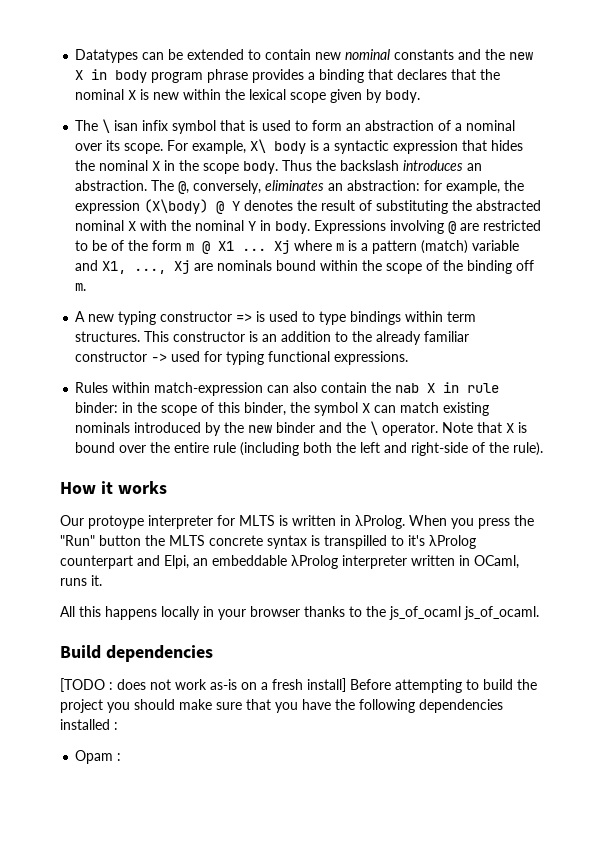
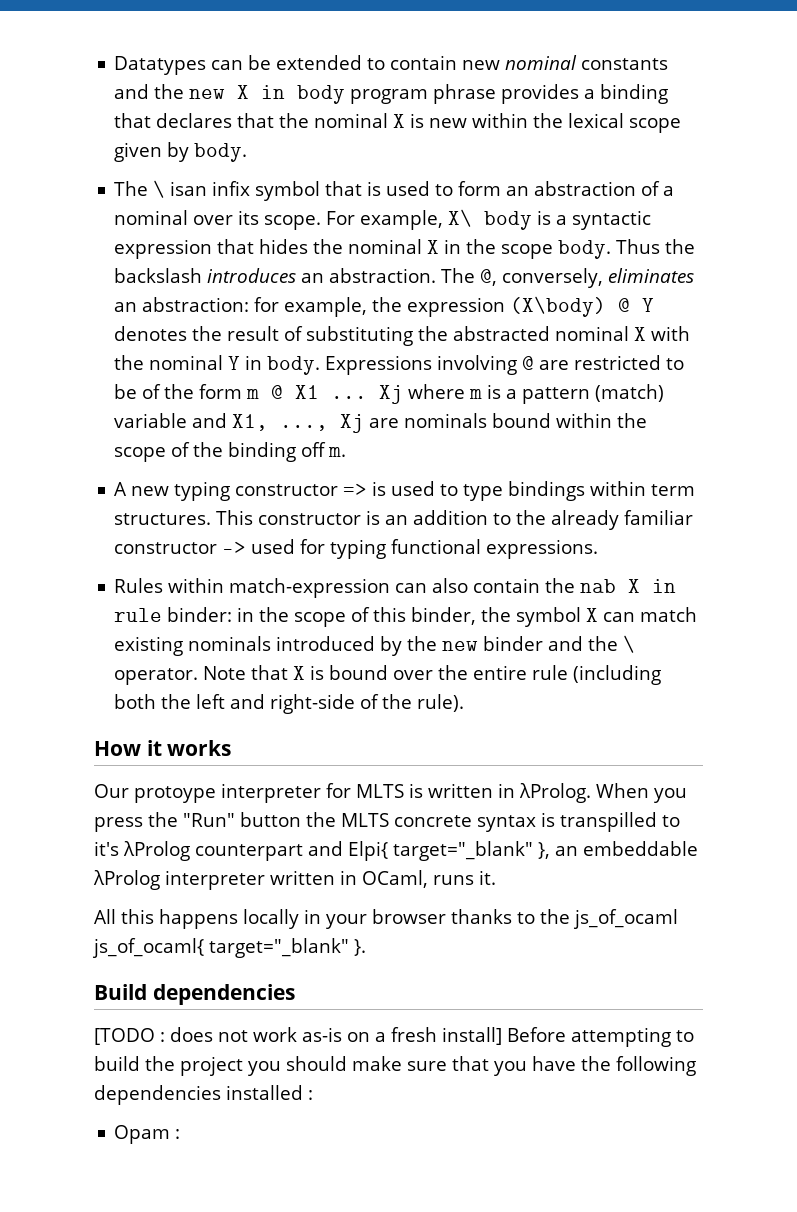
- When you press the "Run" button the MLTS concrete syntax is transpilled to it's λProlog counterpart and Elpi, an embeddable λProlog interpreter written in OCaml, runs it.
+ When you press the "Run" button the MLTS concrete syntax is transpilled to it's λProlog counterpart and Elpi{ target="_blank" }, an embeddable λProlog interpreter written in OCaml, runs it.
- All this happens locally in your browser thanks to the js_of_ocaml js_of_ocaml.
+ All this happens locally in your browser thanks to the js_of_ocaml js_of_ocaml{ target="_blank" }.

